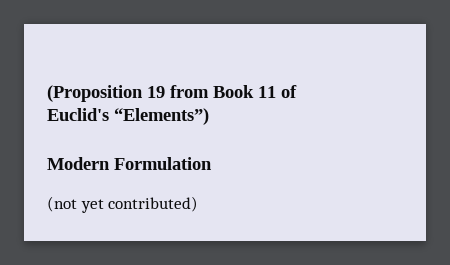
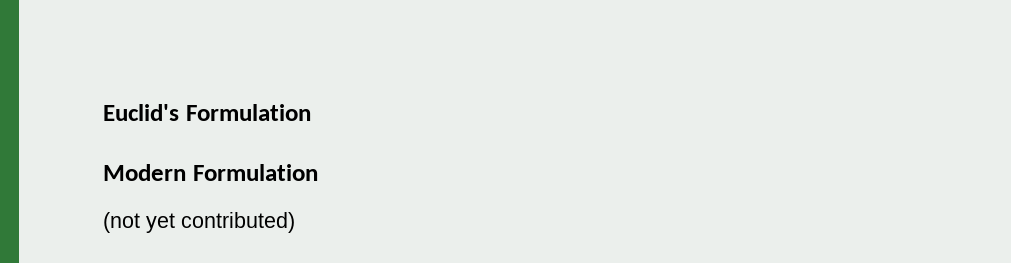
- (Proposition 19 from Book 11 of Euclid's “Elements”)
+ Euclid's Formulation

